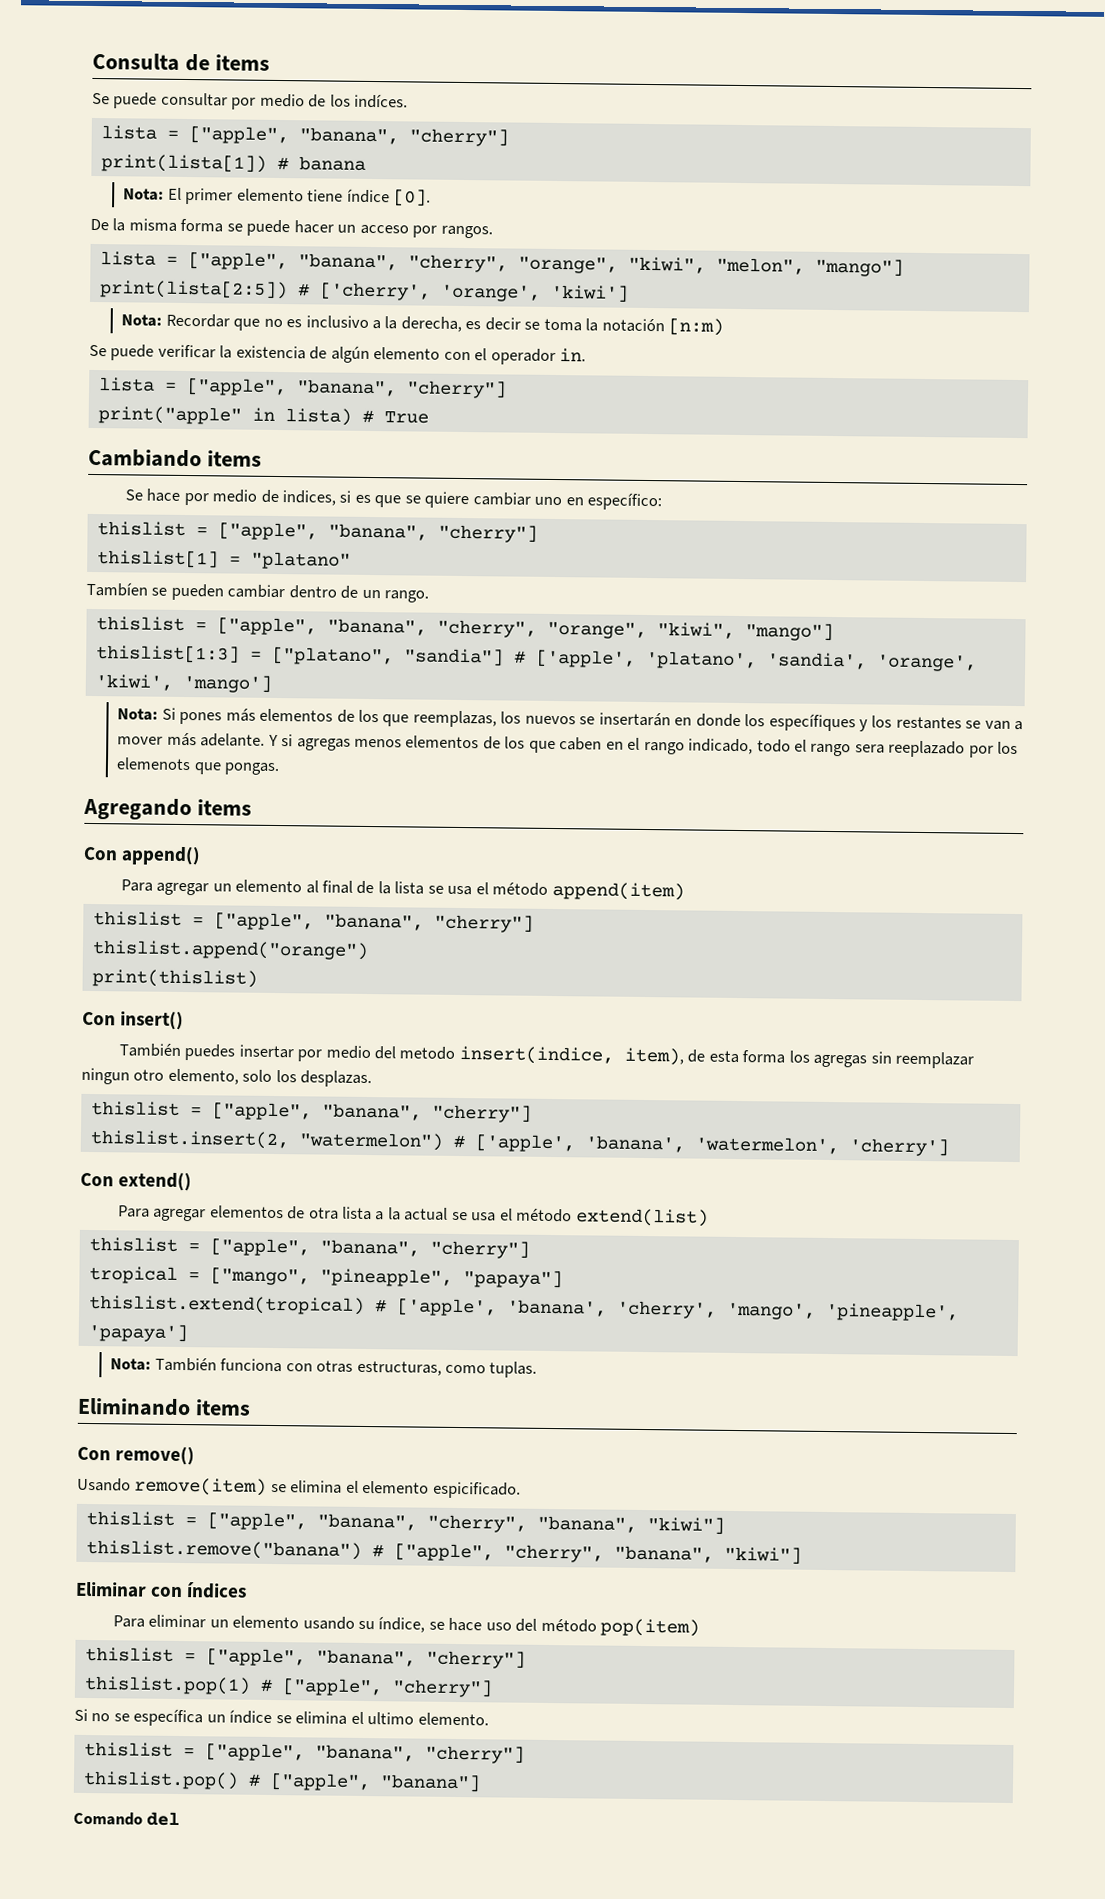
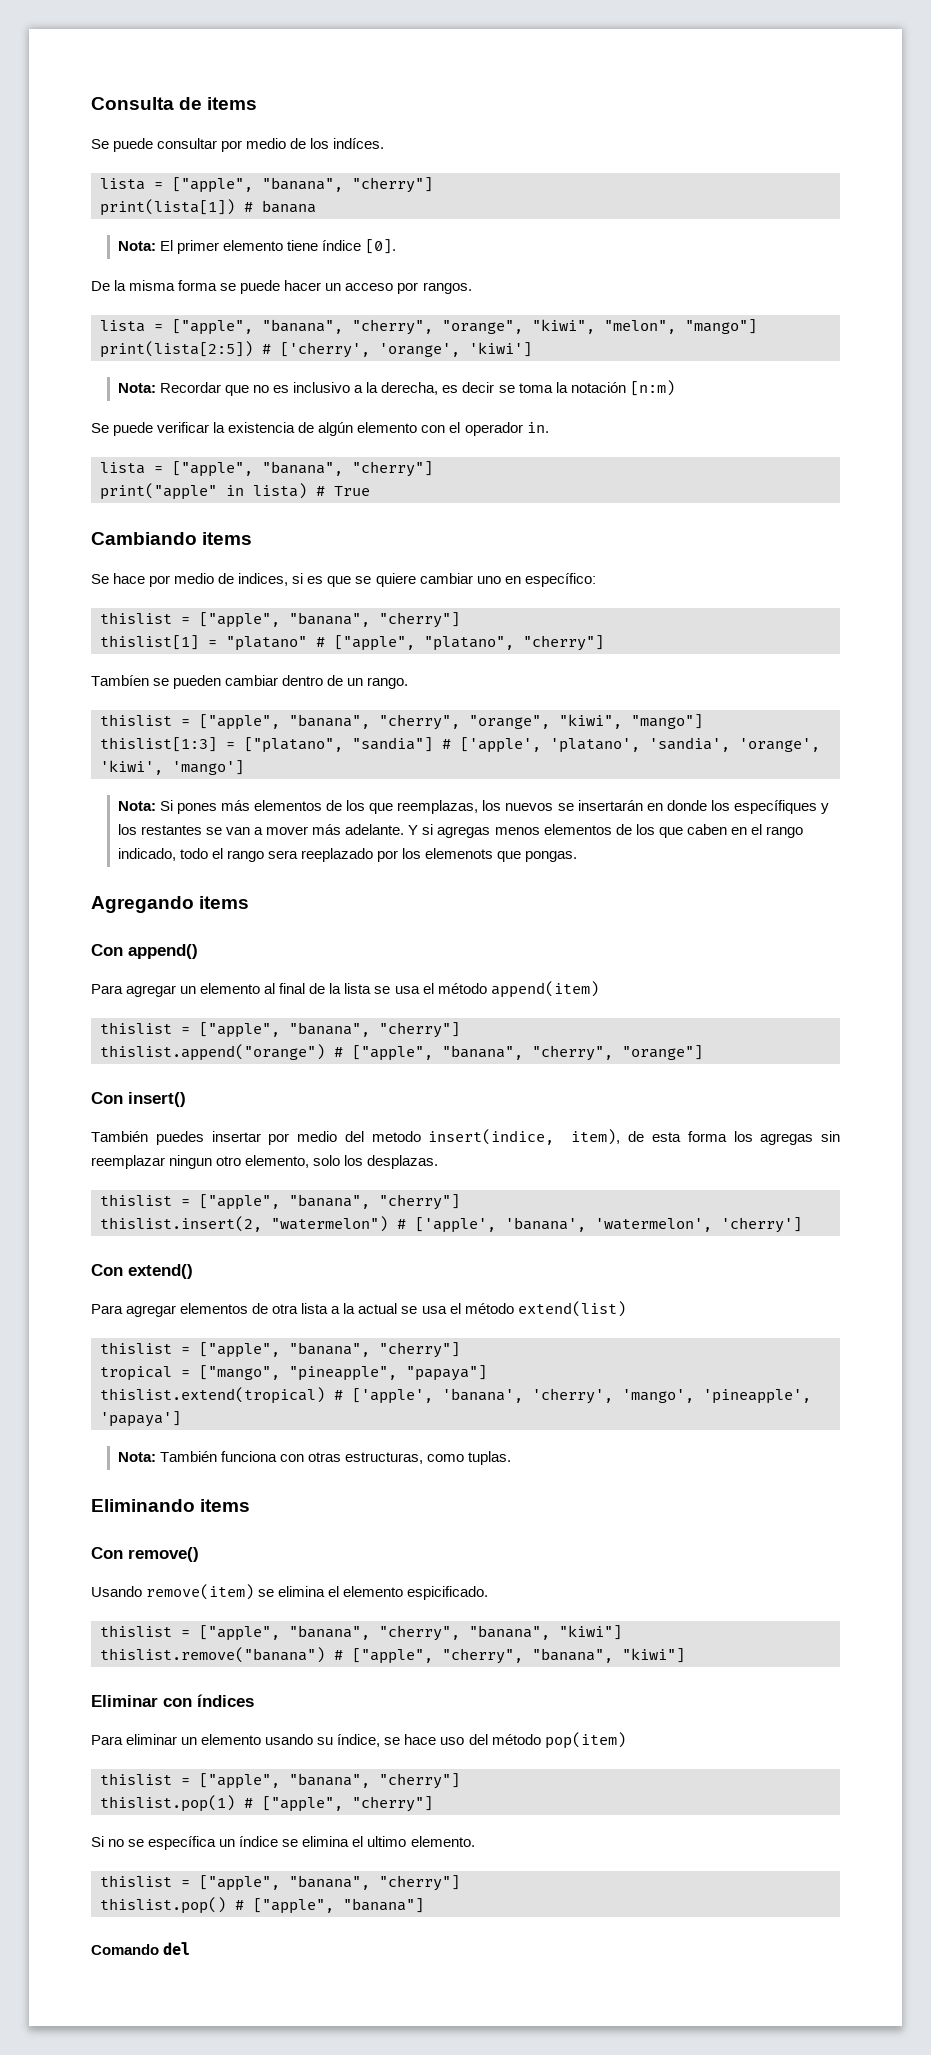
- thislist[1] = "platano"
+ thislist[1] = "platano" # ["apple", "platano", "cherry"]
- thislist.append("orange")
- print(thislist)
+ thislist.append("orange") # ["apple", "banana", "cherry", "orange"]

